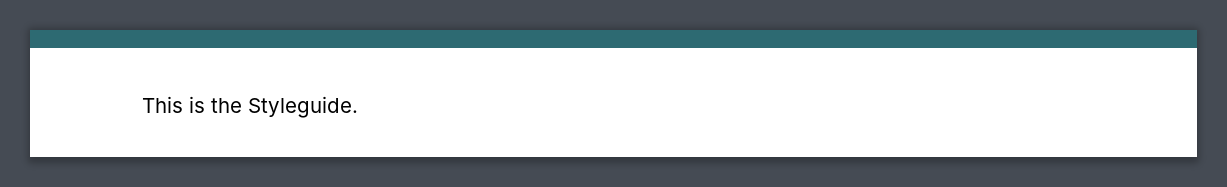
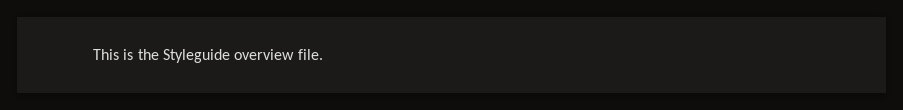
- This is the Styleguide.
+ This is the Styleguide overview file.

